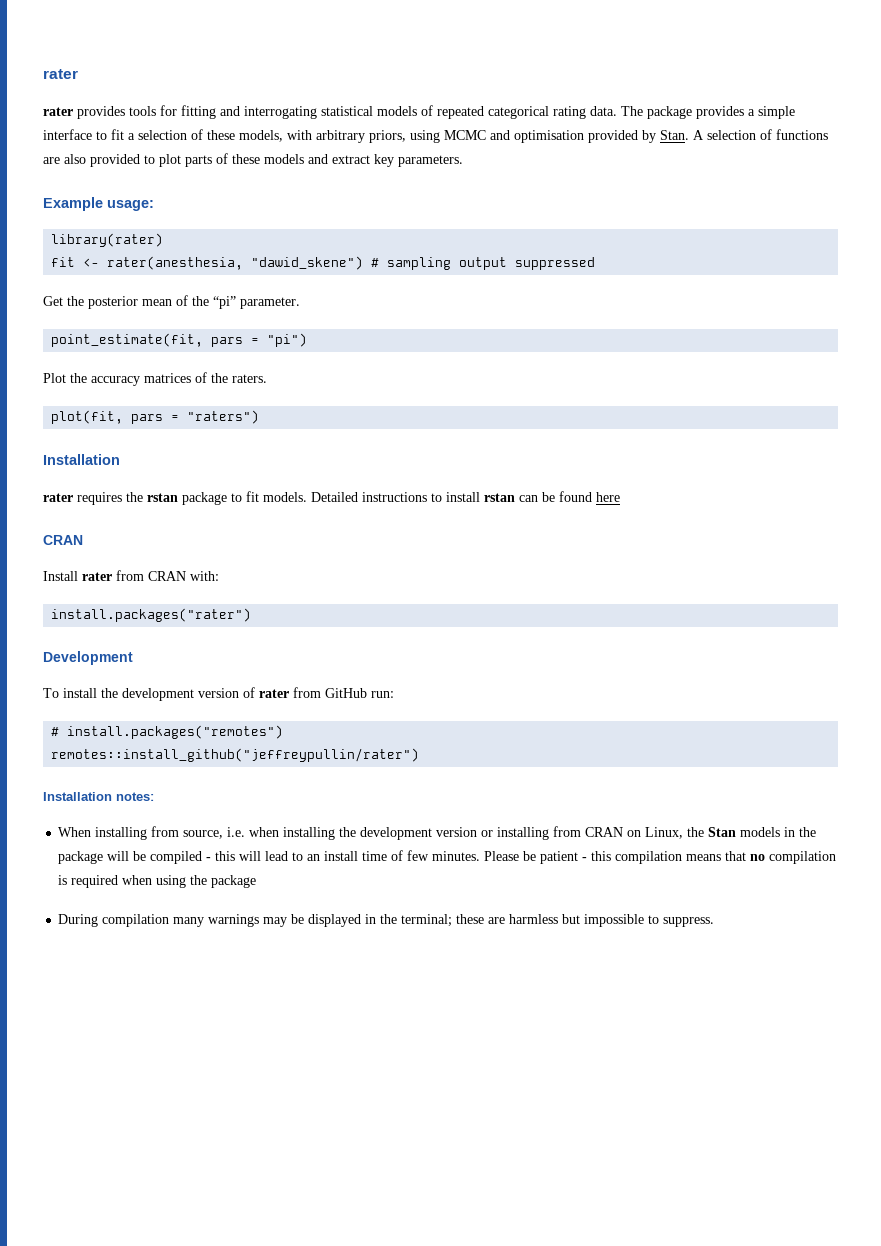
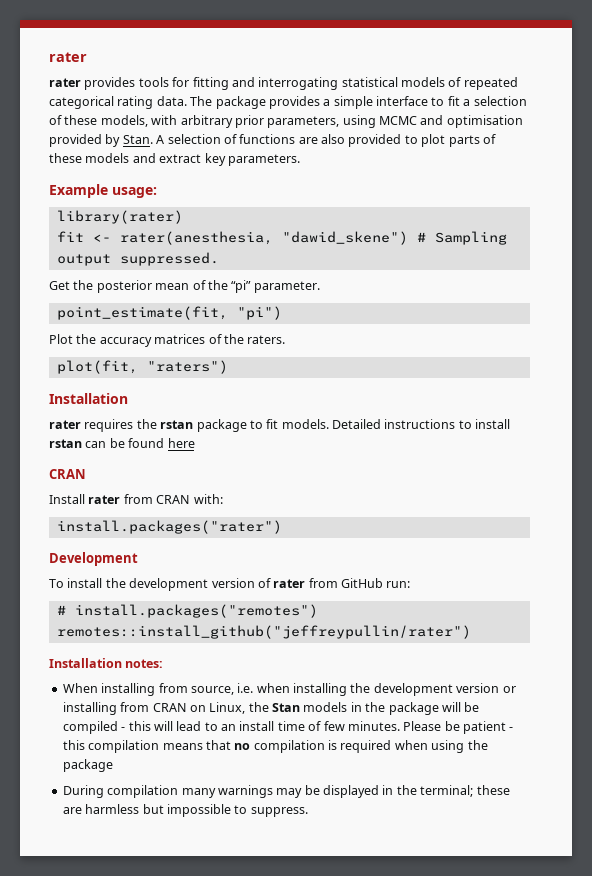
- The package provides a simple interface to fit a selection of these models, with arbitrary priors, using MCMC and optimisation provided by Stan.
+ The package provides a simple interface to fit a selection of these models, with arbitrary prior parameters, using MCMC and optimisation provided by Stan.
- fit <- rater(anesthesia, "dawid_skene") # sampling output suppressed
+ fit <- rater(anesthesia, "dawid_skene") # Sampling output suppressed.
- point_estimate(fit, pars = "pi")
+ point_estimate(fit, "pi")
- plot(fit, pars = "raters")
+ plot(fit, "raters")

